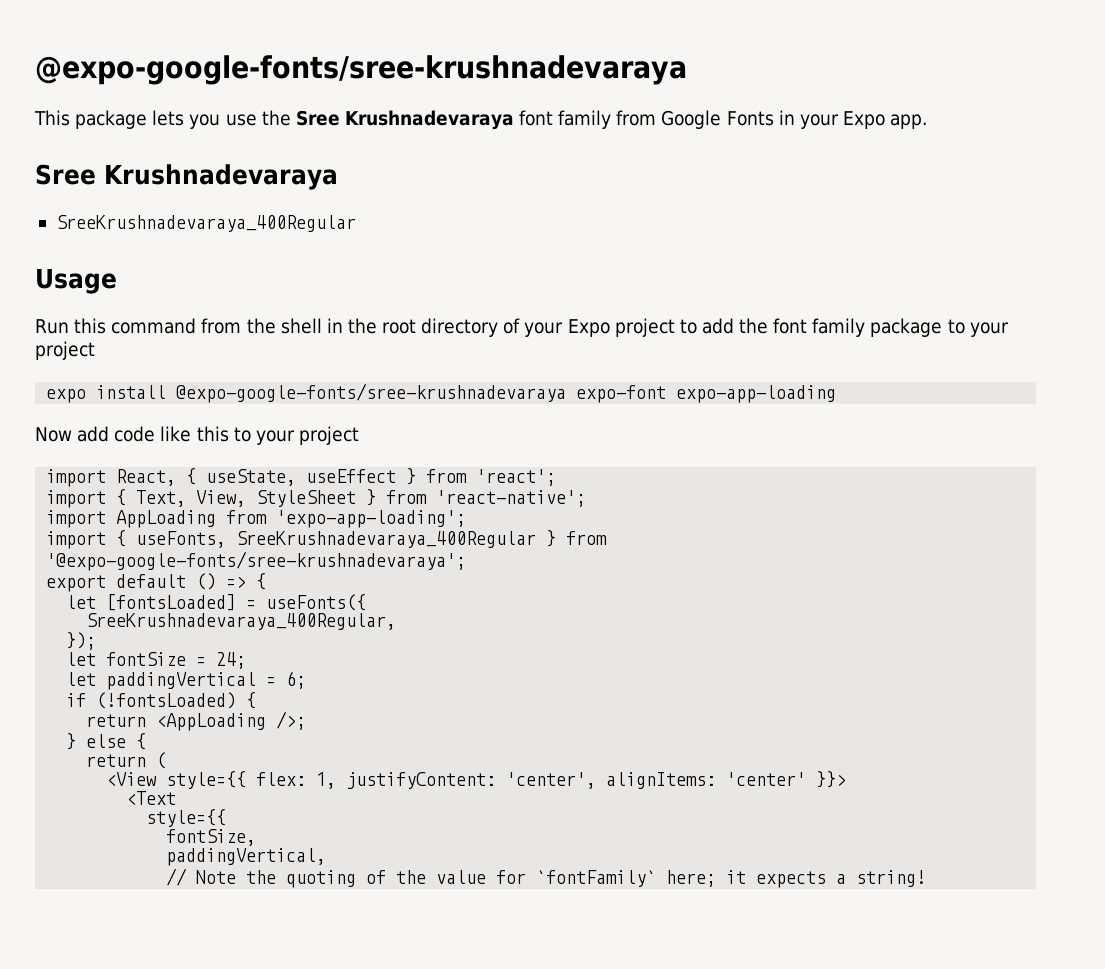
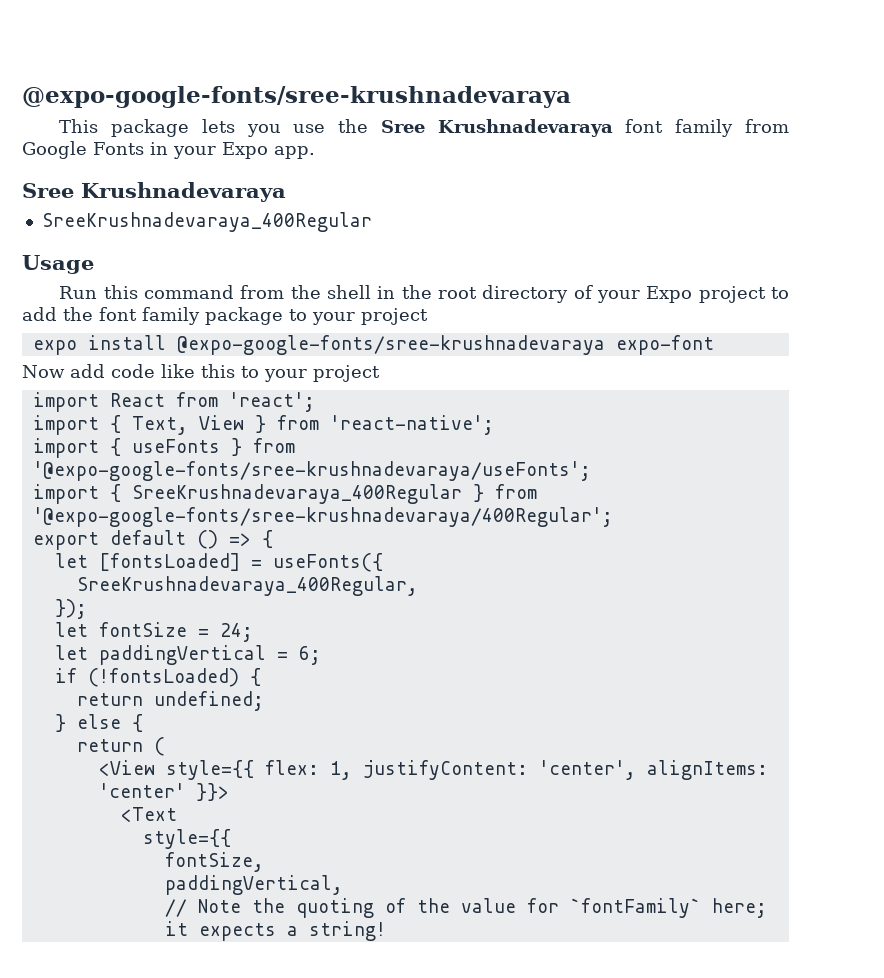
- expo install @expo-google-fonts/sree-krushnadevaraya expo-font expo-app-loading
+ expo install @expo-google-fonts/sree-krushnadevaraya expo-font
- import React, { useState, useEffect } from 'react';
+ import React from 'react';
- import { Text, View, StyleSheet } from 'react-native';
+ import { Text, View } from 'react-native';
- import AppLoading from 'expo-app-loading';
- import { useFonts, SreeKrushnadevaraya_400Regular } from '@expo-google-fonts/sree-krushnadevaraya';
+ import { useFonts } from '@expo-google-fonts/sree-krushnadevaraya/useFonts';
+ import { SreeKrushnadevaraya_400Regular } from '@expo-google-fonts/sree-krushnadevaraya/400Regular';
- return <AppLoading />;
+ return undefined;

